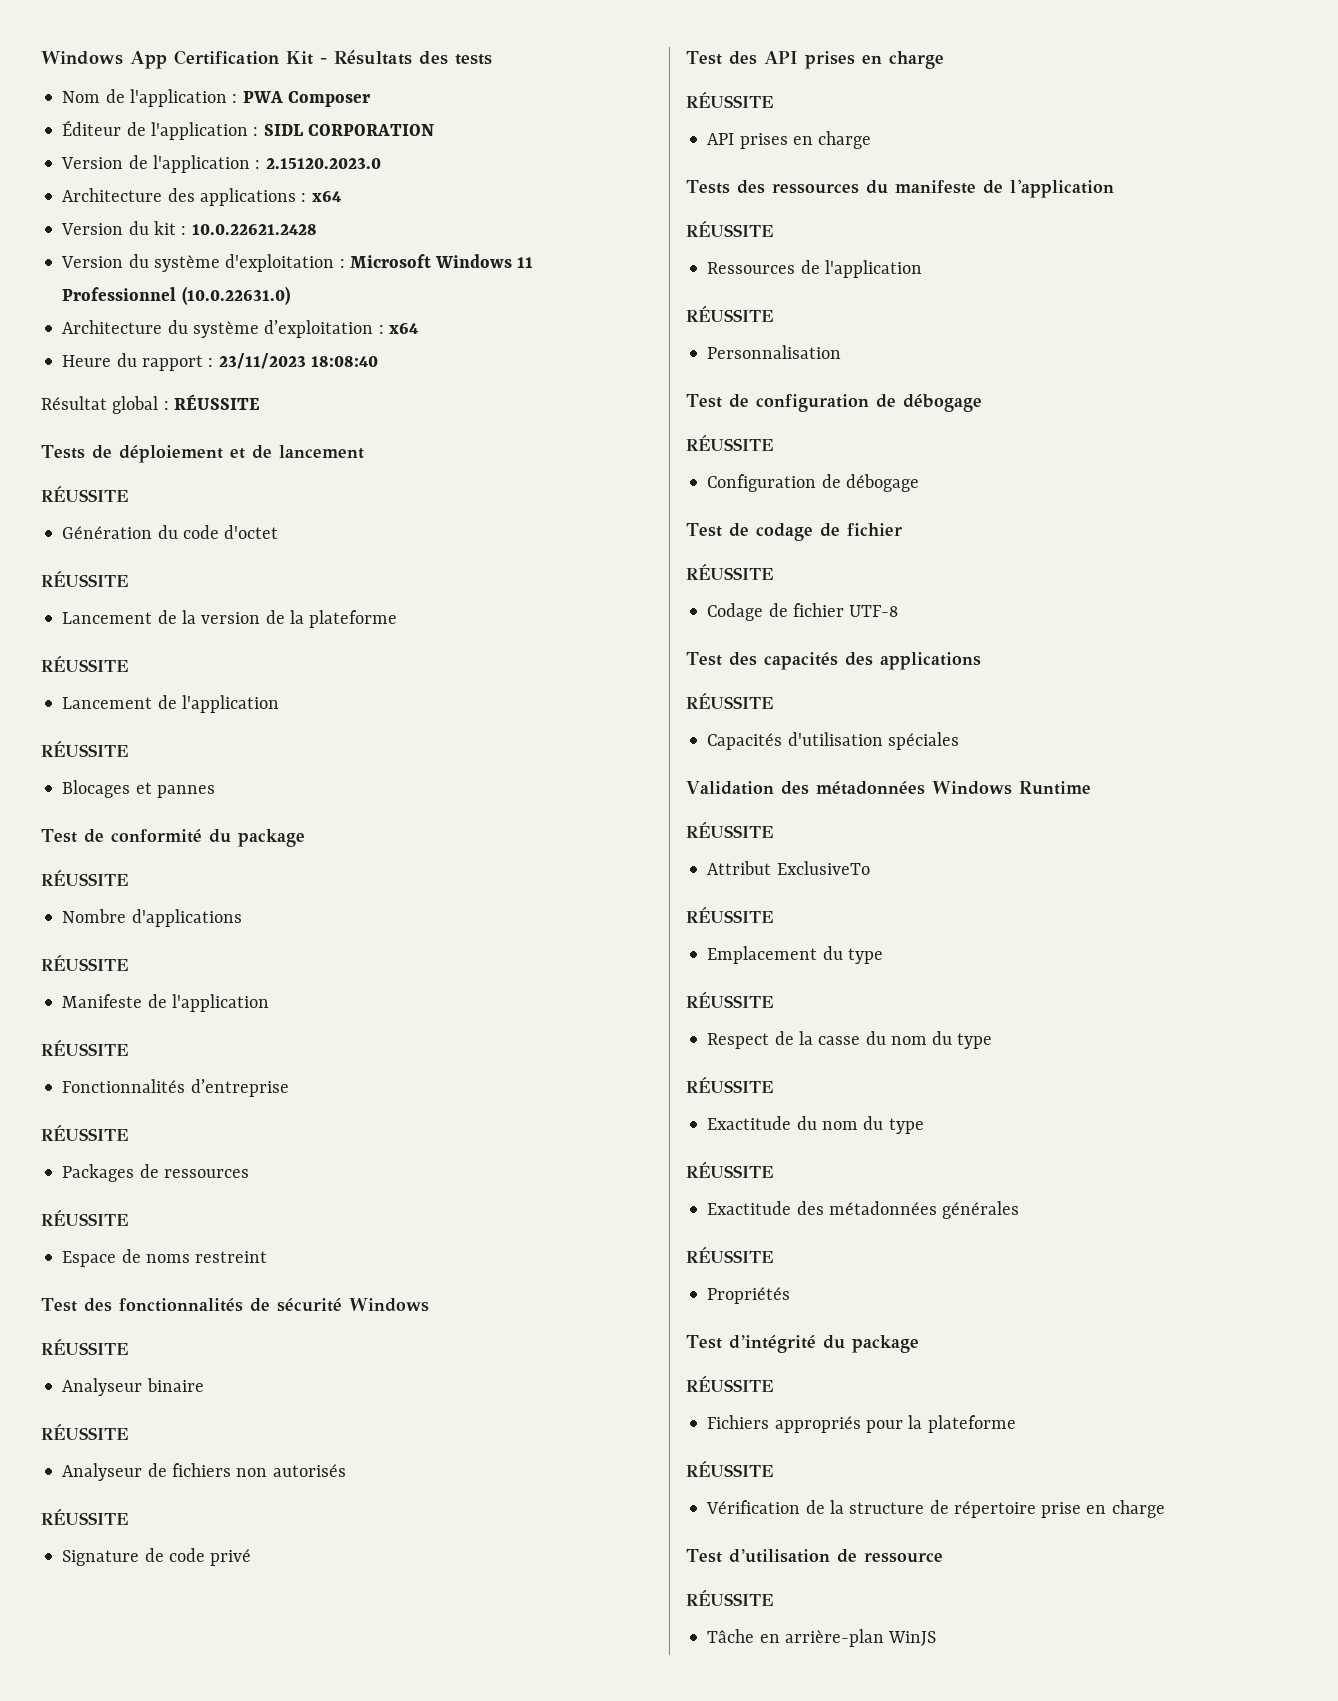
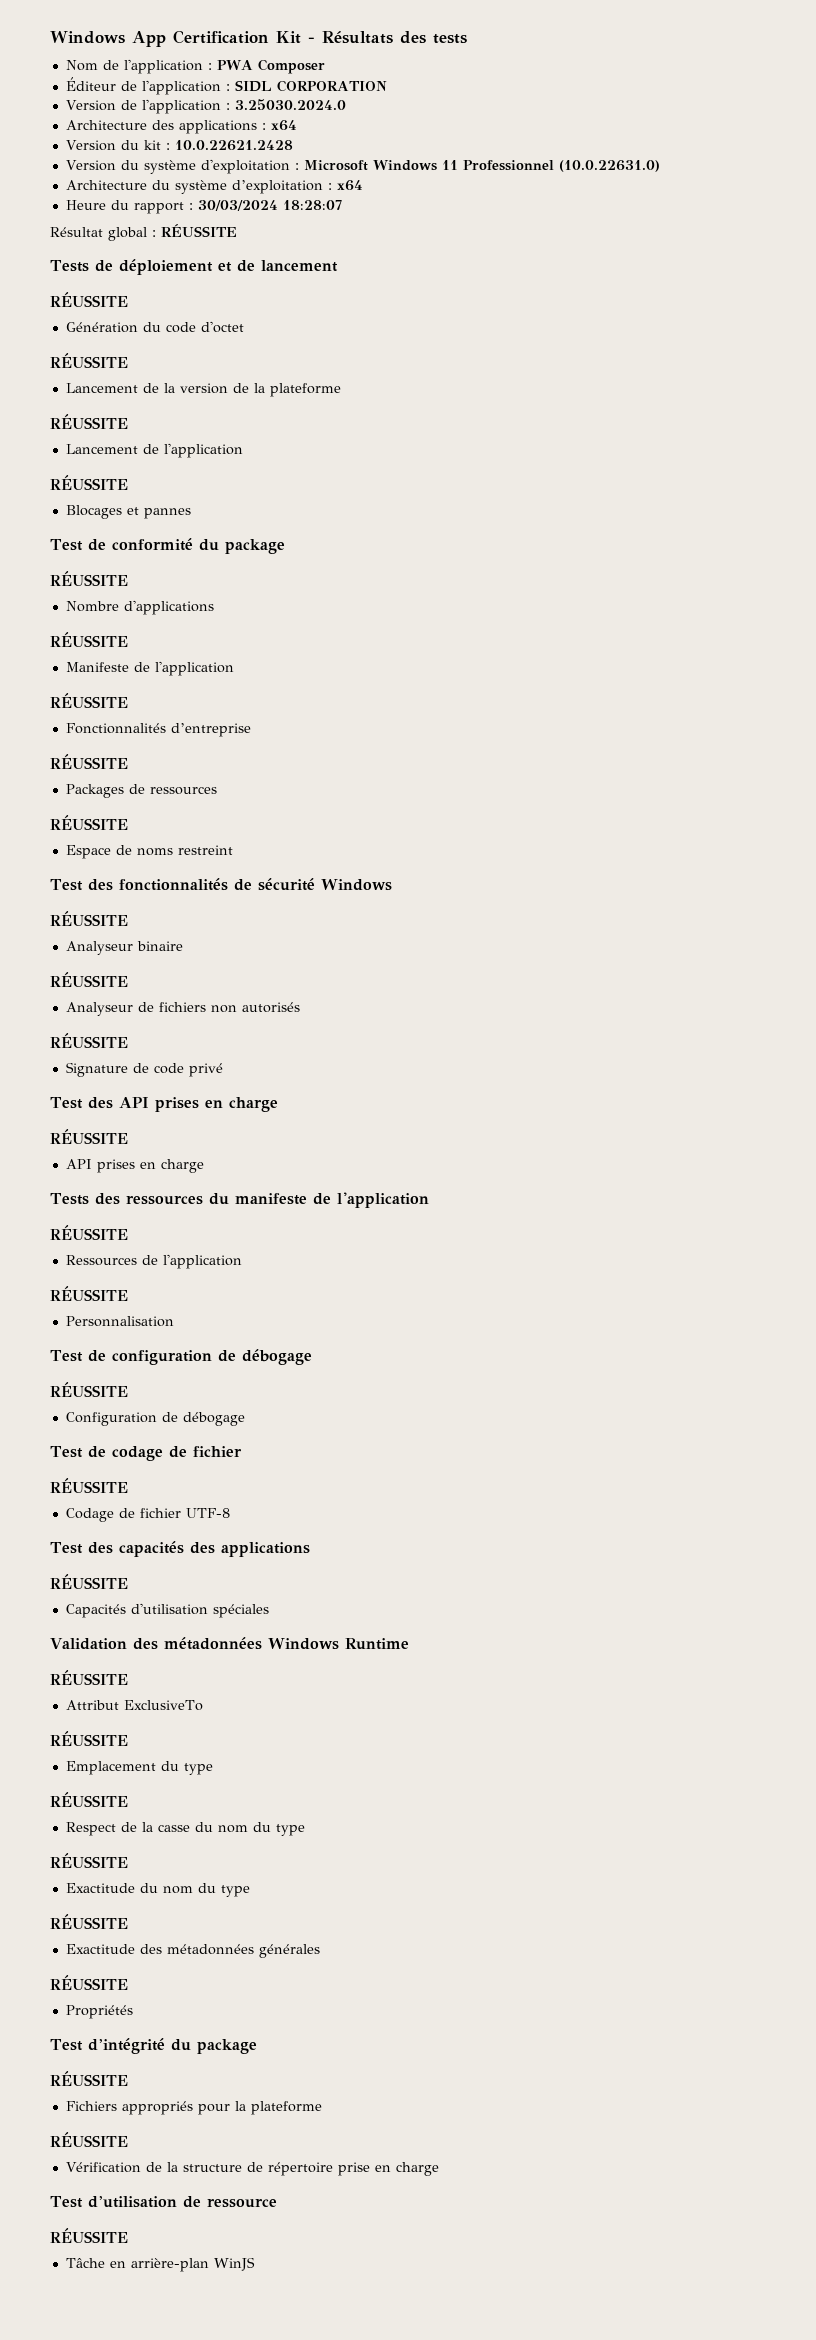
- Version de l'application : 2.15120.2023.0
+ Version de l'application : 3.25030.2024.0
- Heure du rapport : 23/11/2023 18:08:40
+ Heure du rapport : 30/03/2024 18:28:07

